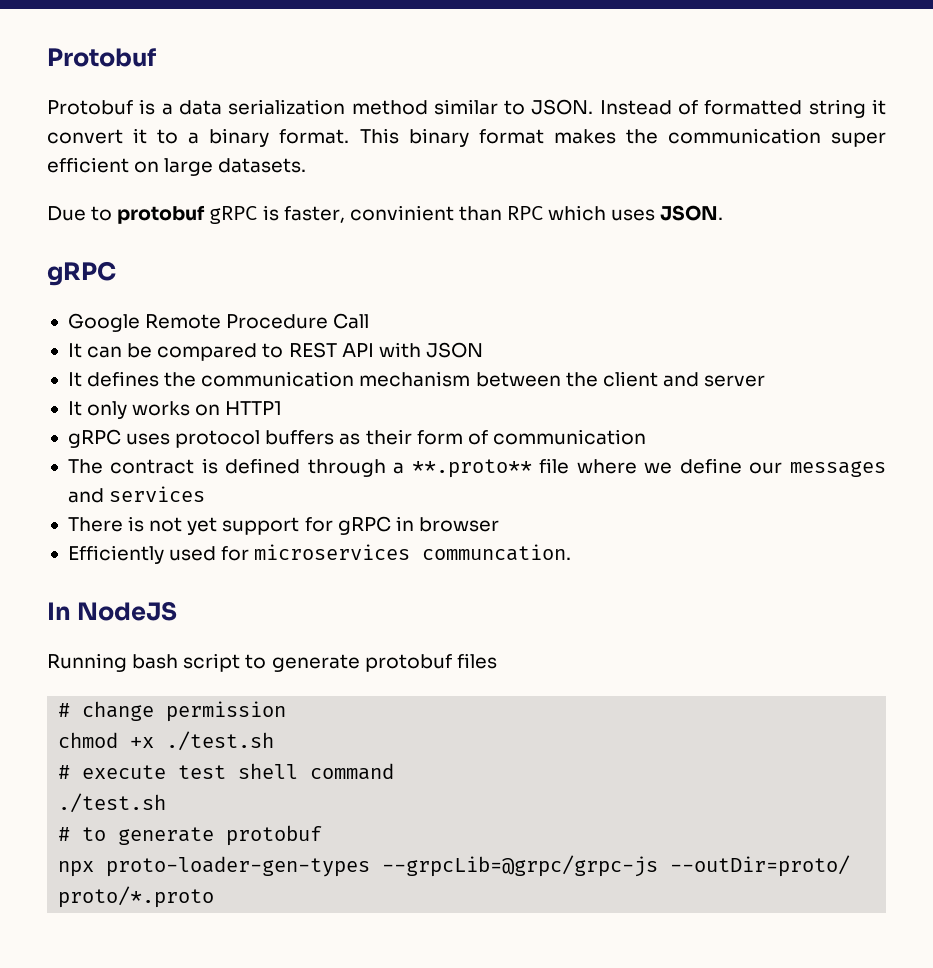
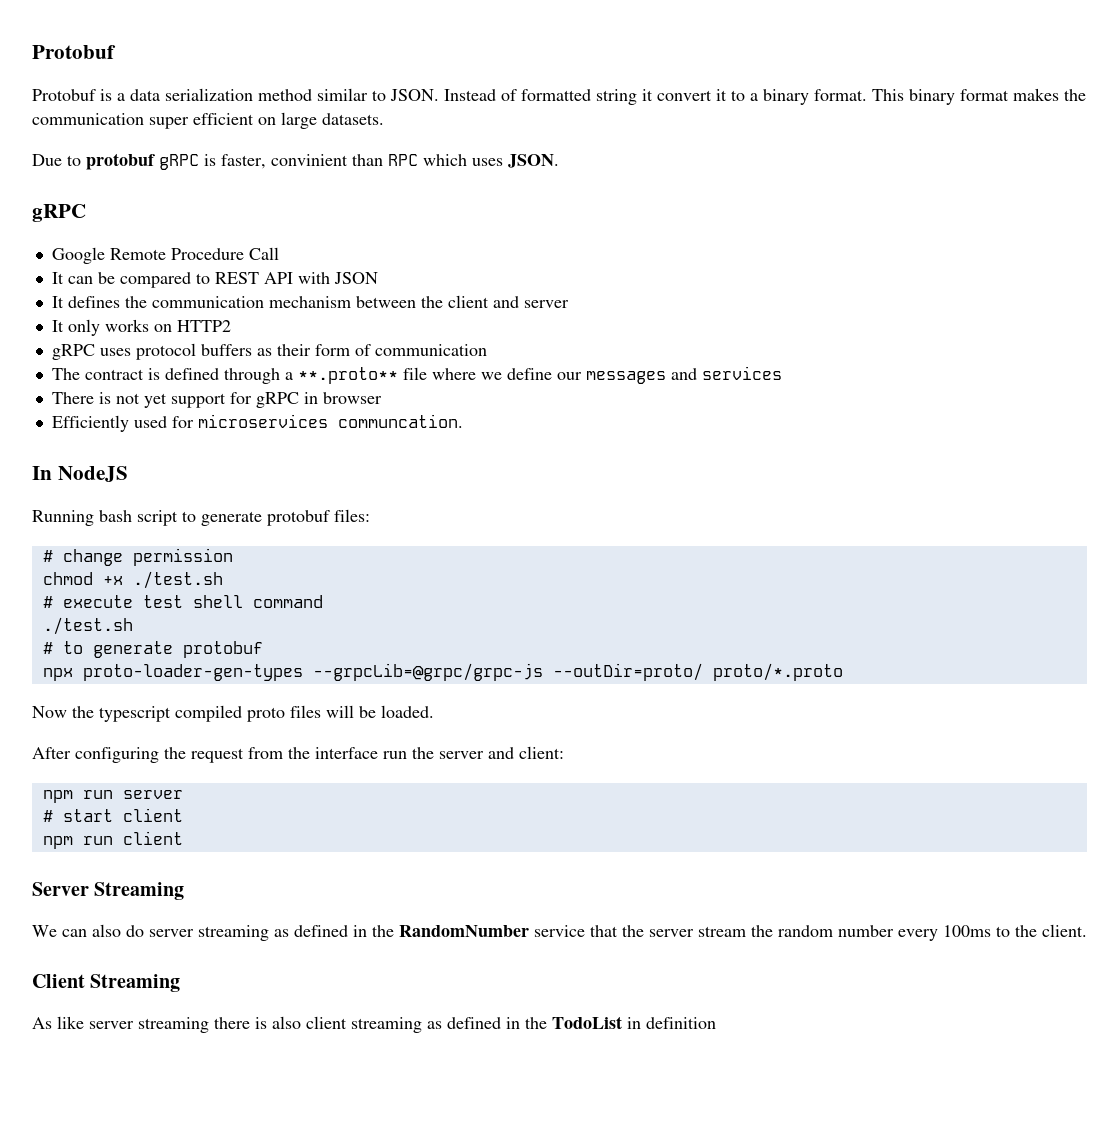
- It only works on HTTP1
+ It only works on HTTP2
- Running bash script to generate protobuf files
+ Running bash script to generate protobuf files:
+ Now the typescript compiled proto files will be loaded.
+ After configuring the request from the interface run the server and client:
+ npm run server
+ # start client
+ npm run client
+ Server Streaming
+ We can also do server streaming as defined in the RandomNumber service that the server stream the random number every 100ms to the client.
+ Client Streaming
+ As like server streaming there is also client streaming as defined in the TodoList in definition

